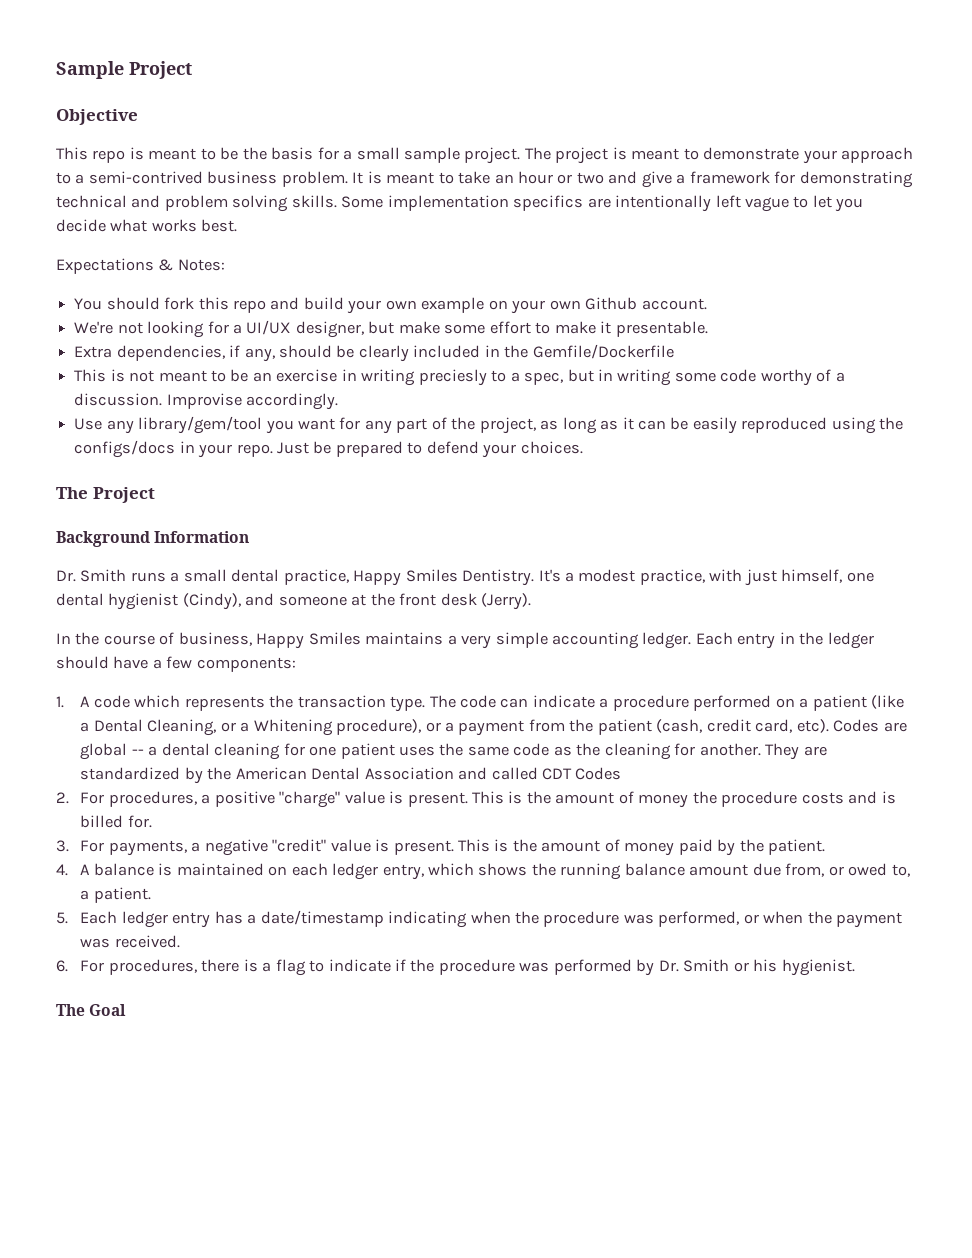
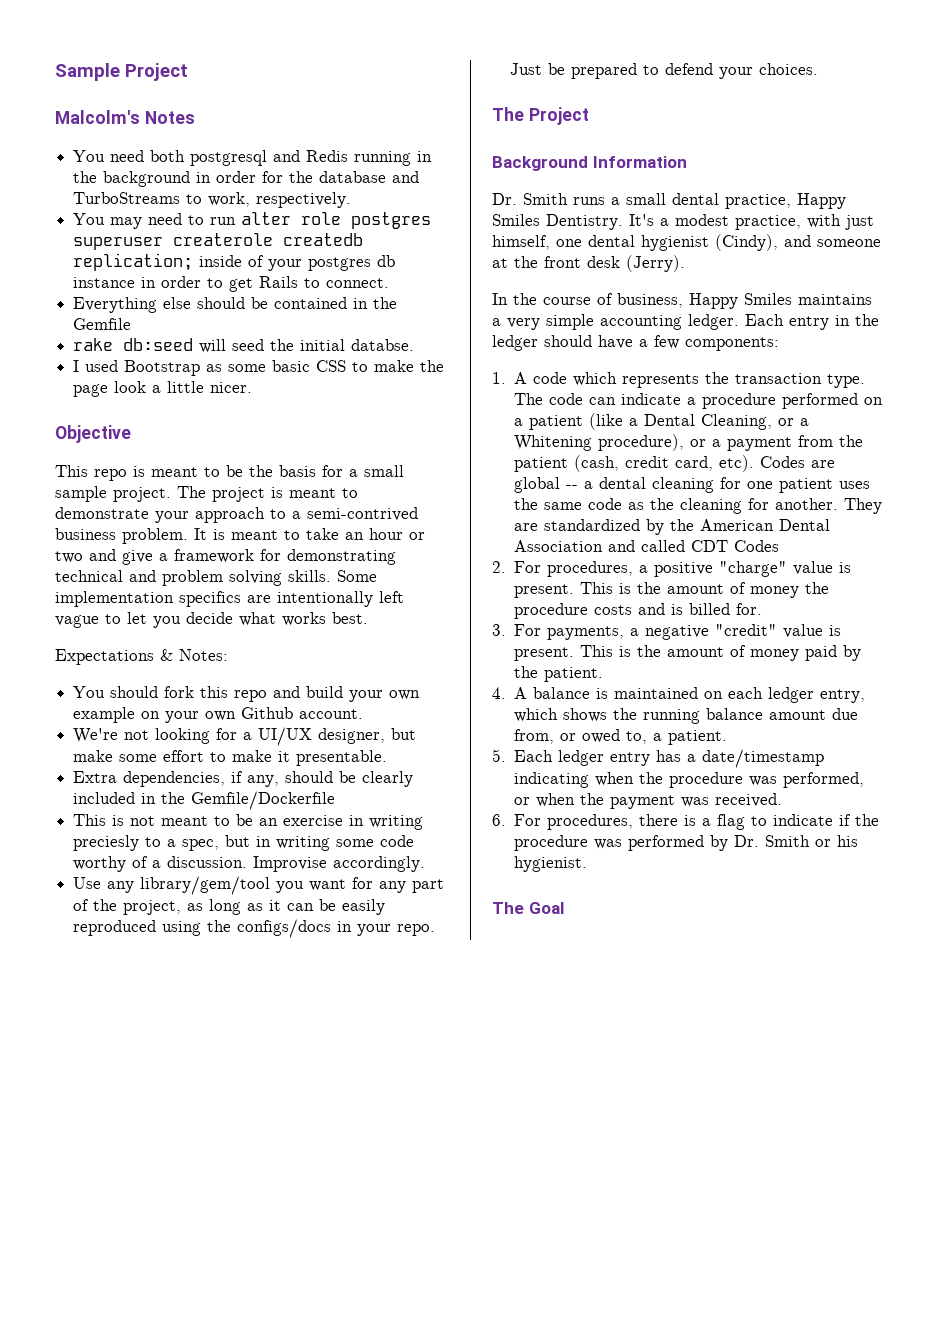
+ Malcolm's Notes
+ You need both postgresql and Redis running in the background in order for the database and TurboStreams to work, respectively.
+ You may need to run alter role postgres superuser createrole createdb replication; inside of your postgres db instance in order to get Rails to connect.
+ Everything else should be contained in the Gemfile
+ rake db:seed will seed the initial databse.
+ I used Bootstrap as some basic CSS to make the page look a little nicer.

